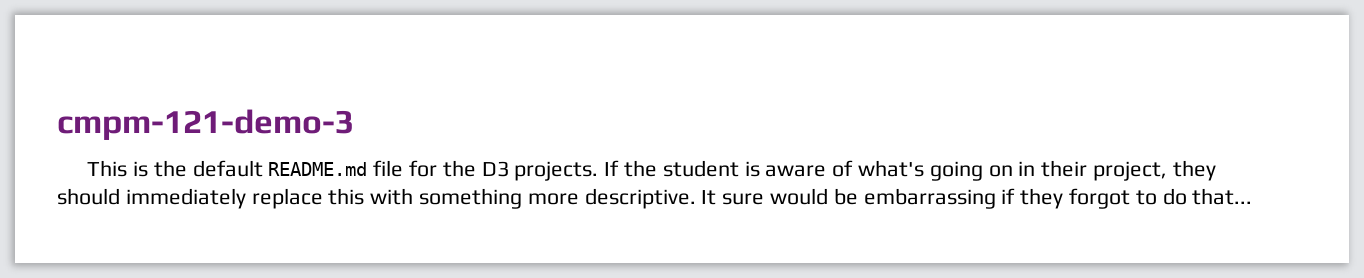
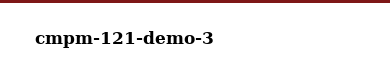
- This is the default README.md file for the D3 projects. If the student is aware of what's going on in their project, they should immediately replace this with something more descriptive. It sure would be embarrassing if they forgot to do that...

